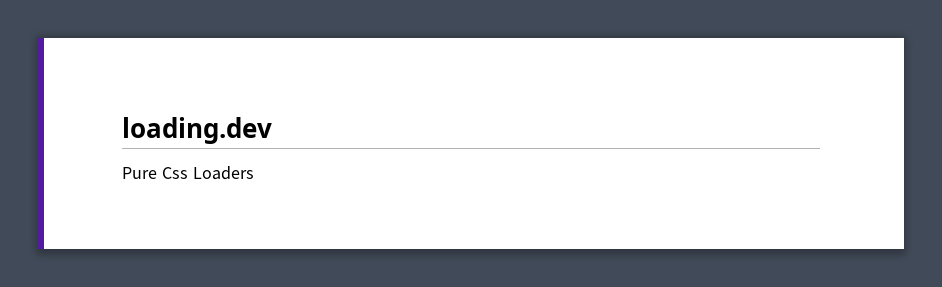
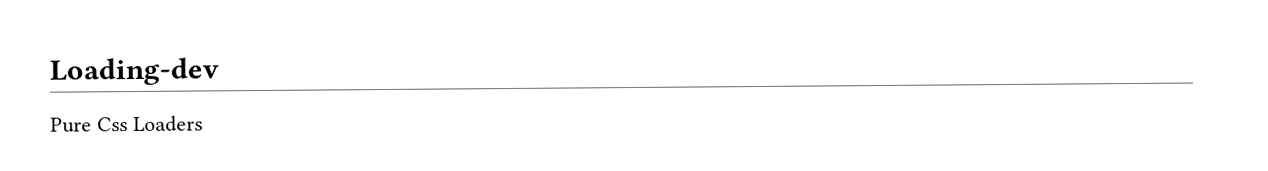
- loading.dev
+ Loading-dev

